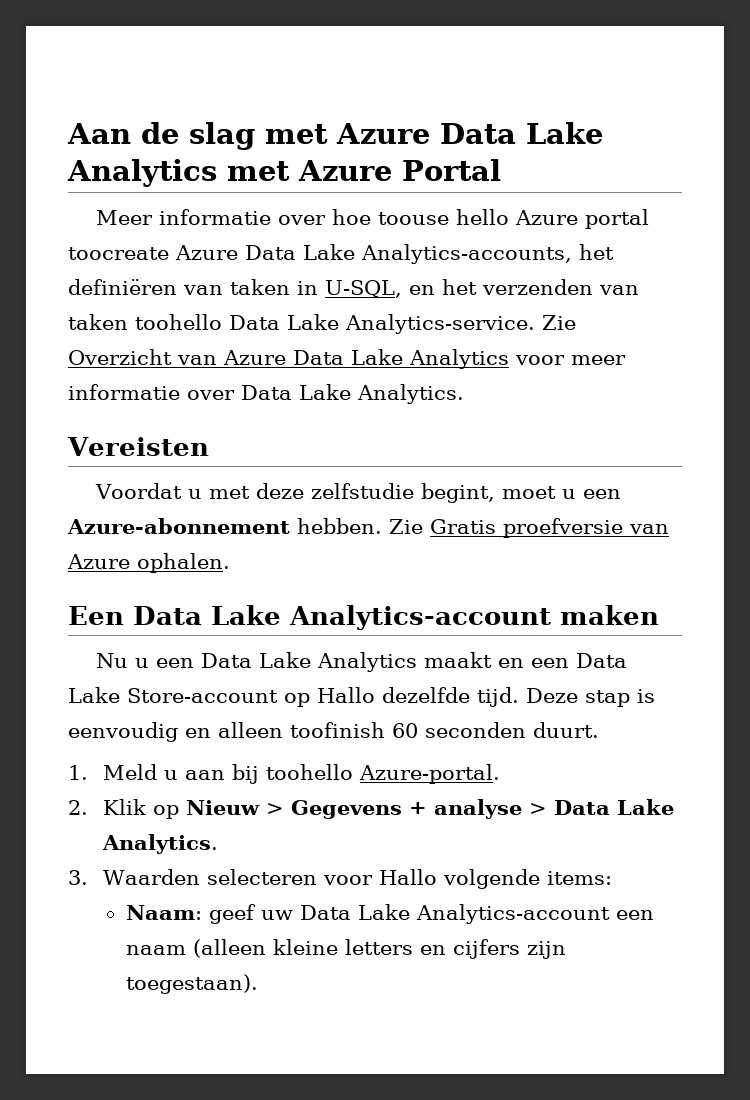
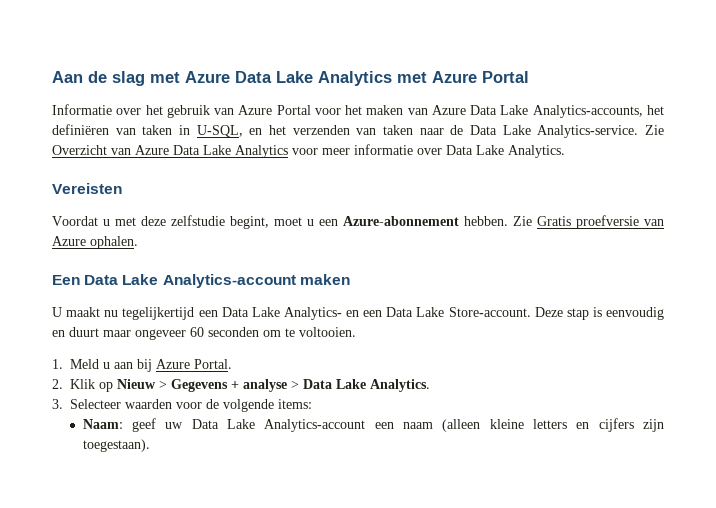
- Meer informatie over hoe toouse hello Azure portal toocreate Azure Data Lake Analytics-accounts, het definiëren van taken in U-SQL, en het verzenden van taken toohello Data Lake Analytics-service.
+ Informatie over het gebruik van Azure Portal voor het maken van Azure Data Lake Analytics-accounts, het definiëren van taken in U-SQL, en het verzenden van taken naar de Data Lake Analytics-service.
- Nu u een Data Lake Analytics maakt en een Data Lake Store-account op Hallo dezelfde tijd.
+ U maakt nu tegelijkertijd een Data Lake Analytics- en een Data Lake Store-account.
- Deze stap is eenvoudig en alleen toofinish 60 seconden duurt.
+ Deze stap is eenvoudig en duurt maar ongeveer 60 seconden om te voltooien.
- 1. Meld u aan bij toohello Azure-portal.
+ 1. Meld u aan bij Azure Portal.
- 3. Waarden selecteren voor Hallo volgende items:
+ 3. Selecteer waarden voor de volgende items:

